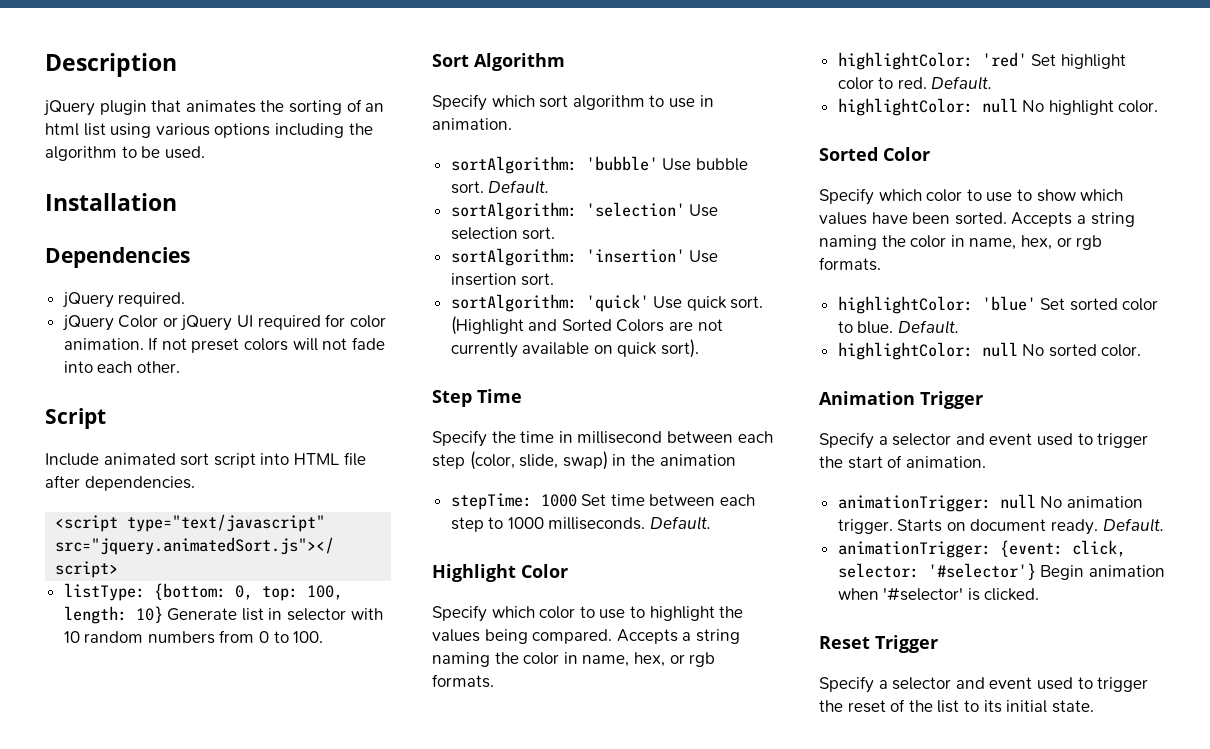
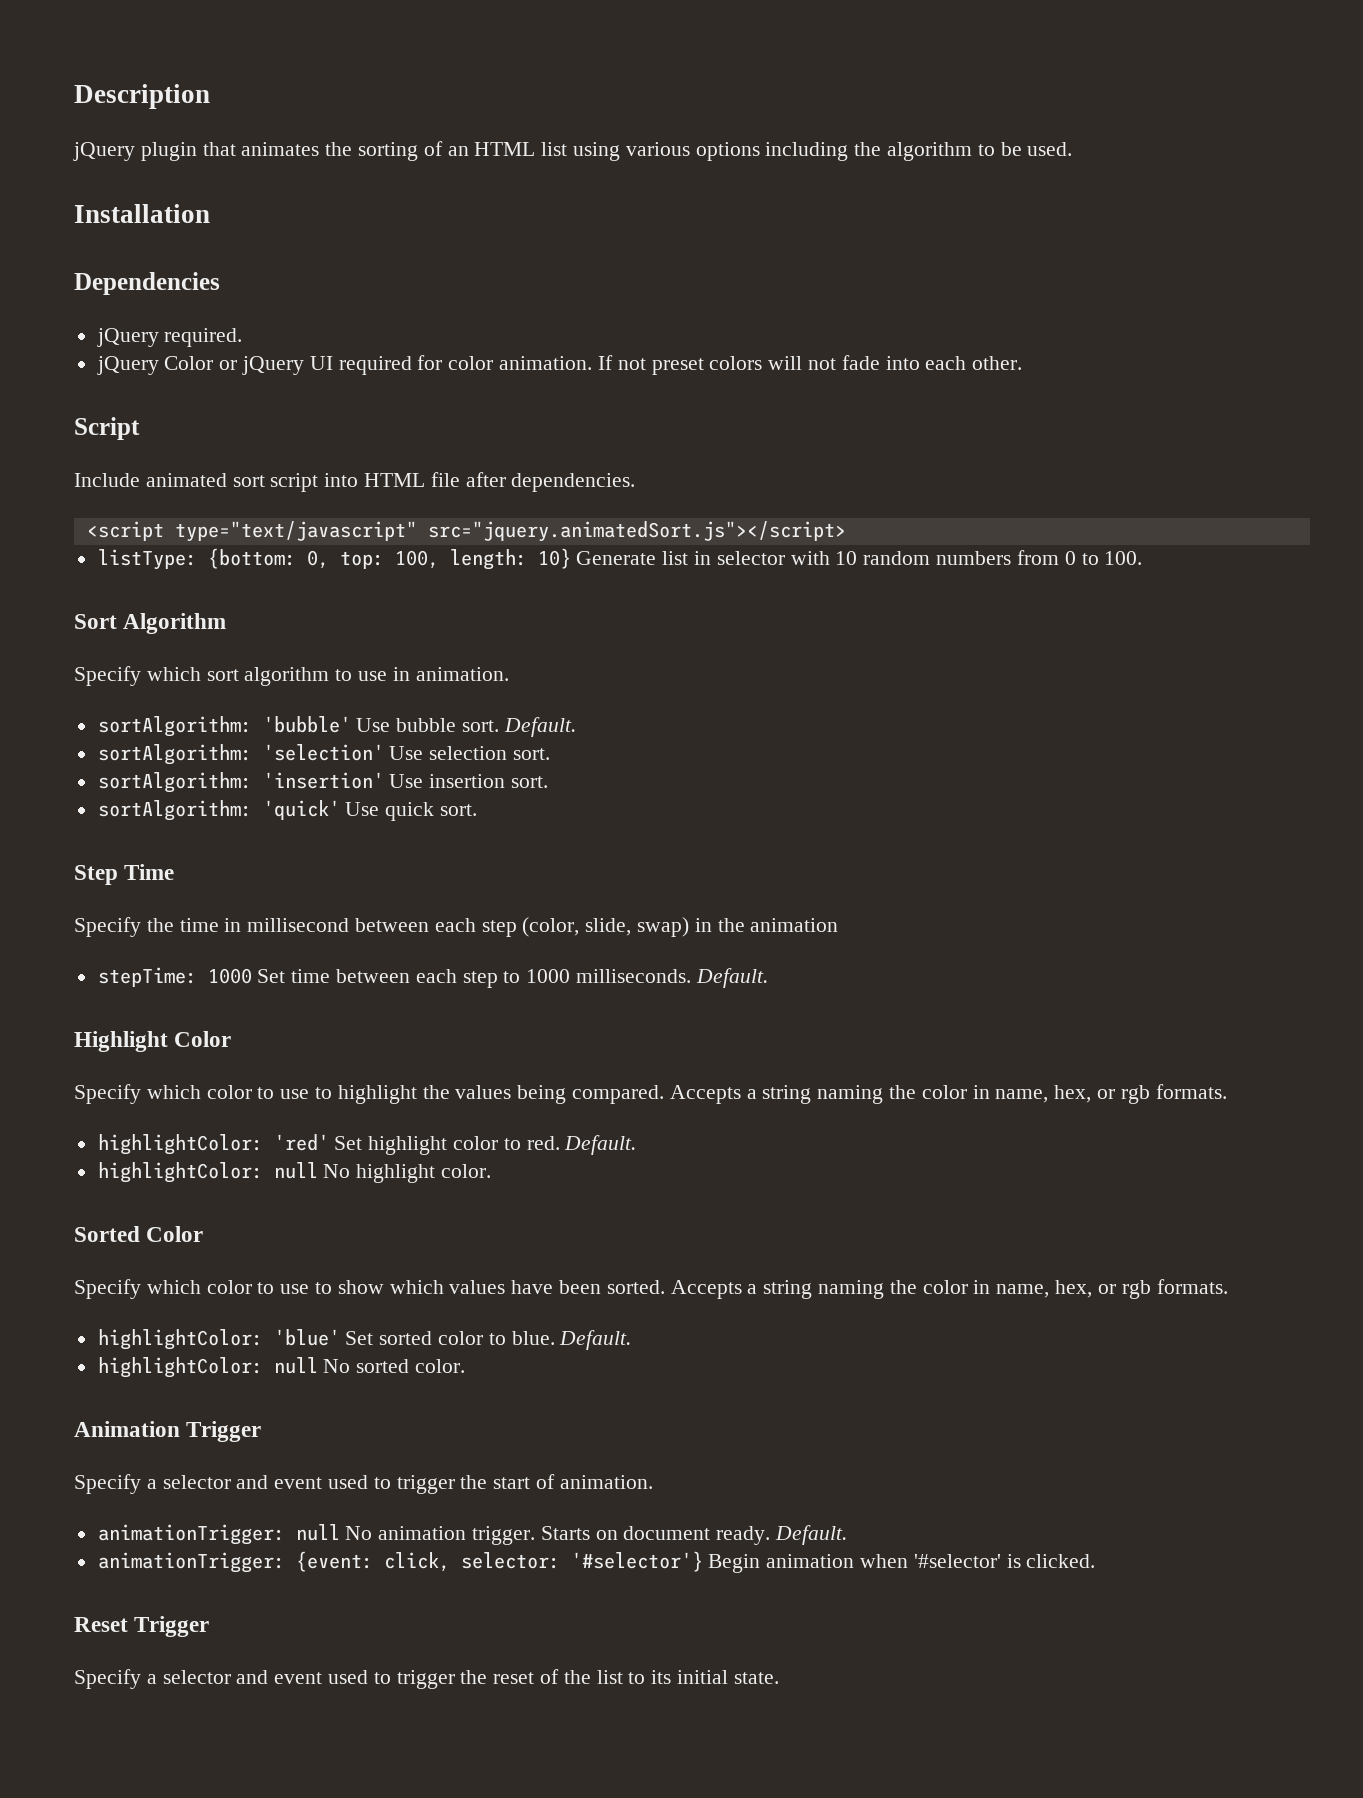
- jQuery plugin that animates the sorting of an html list using various options including the algorithm to be used.
+ jQuery plugin that animates the sorting of an HTML list using various options including the algorithm to be used.
- (Highlight and Sorted Colors are not currently available on quick sort).

